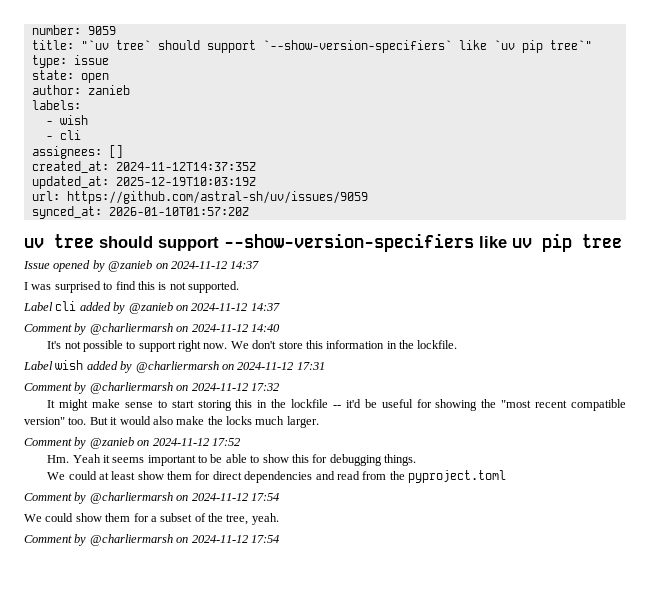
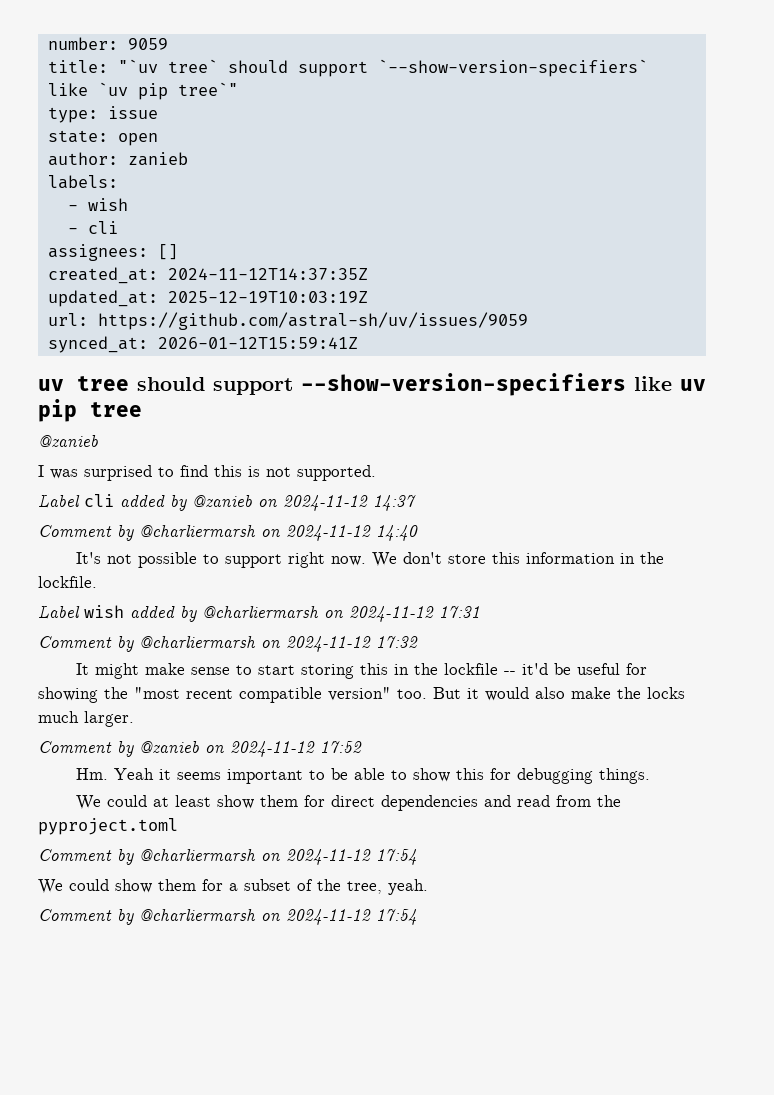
- synced_at: 2026-01-10T01:57:20Z
+ synced_at: 2026-01-12T15:59:41Z
  uv tree should support --show-version-specifiers like uv pip tree
- Issue opened by @zanieb on 2024-11-12 14:37
+ @zanieb

